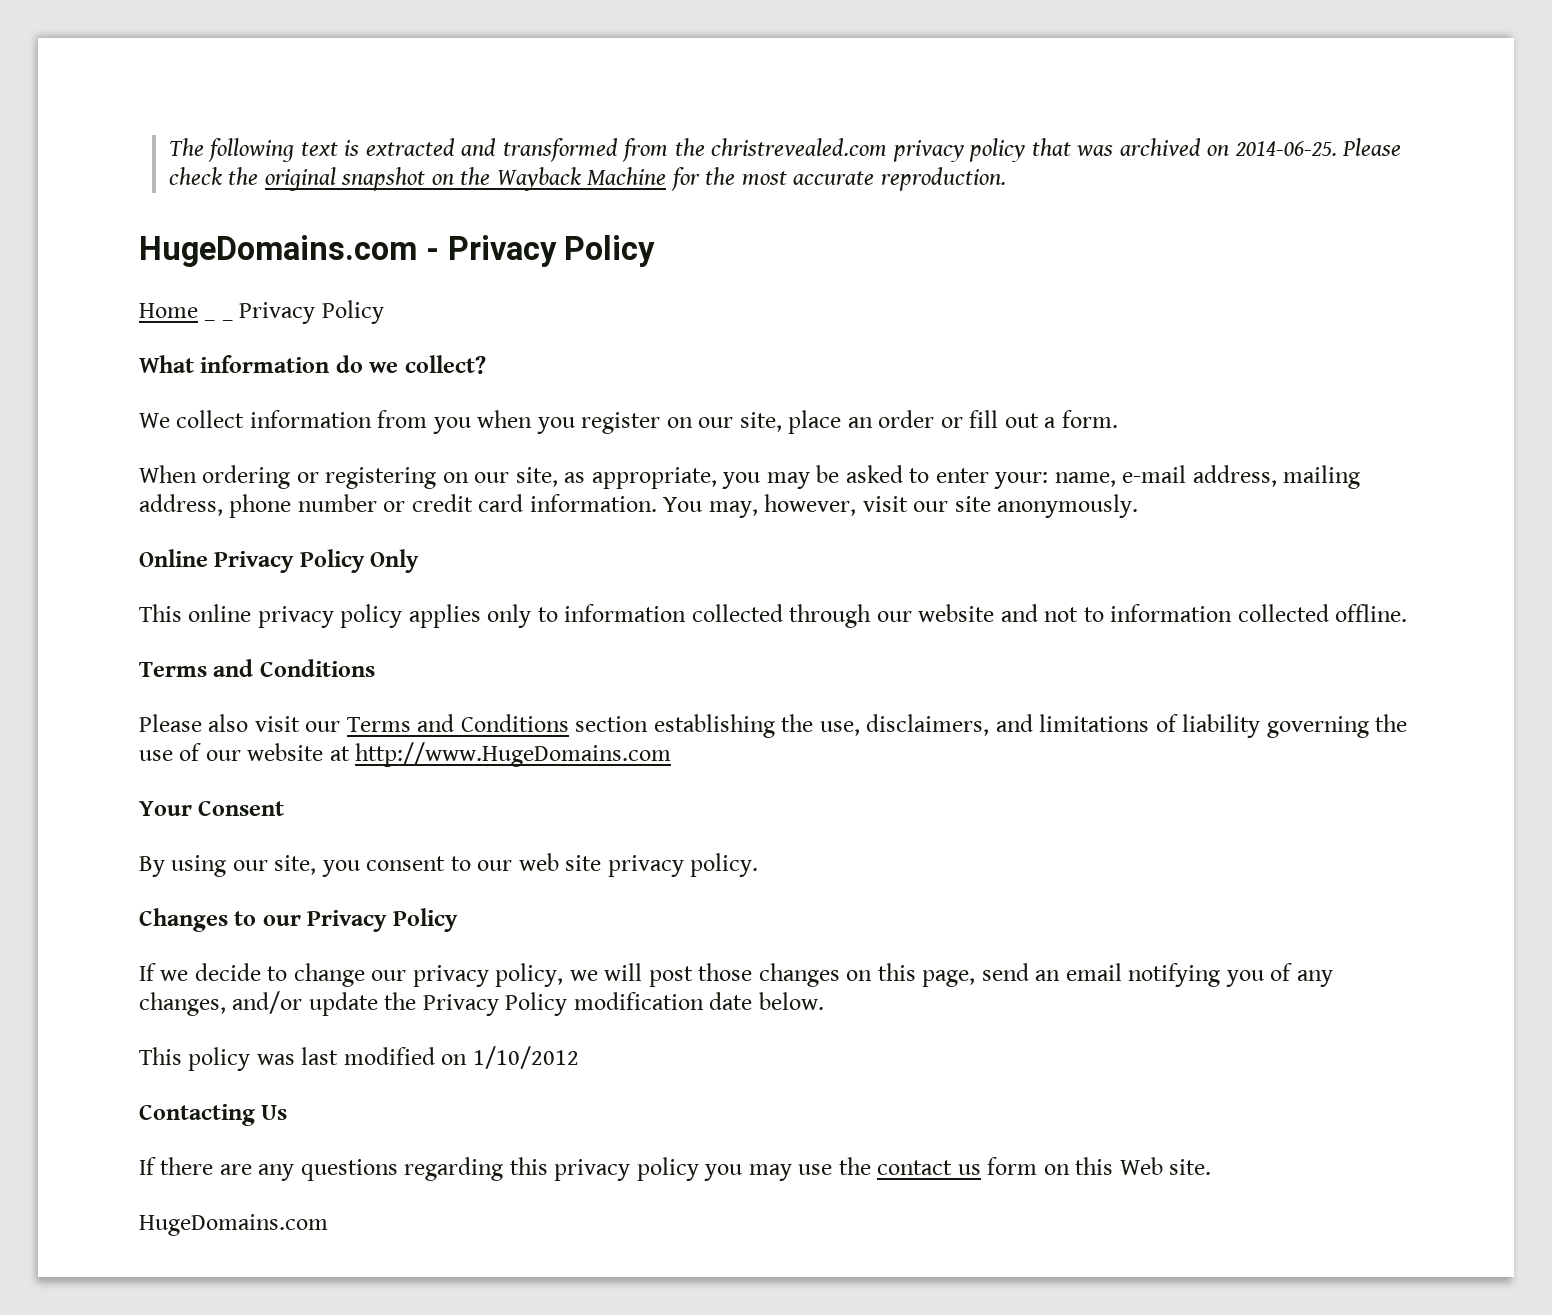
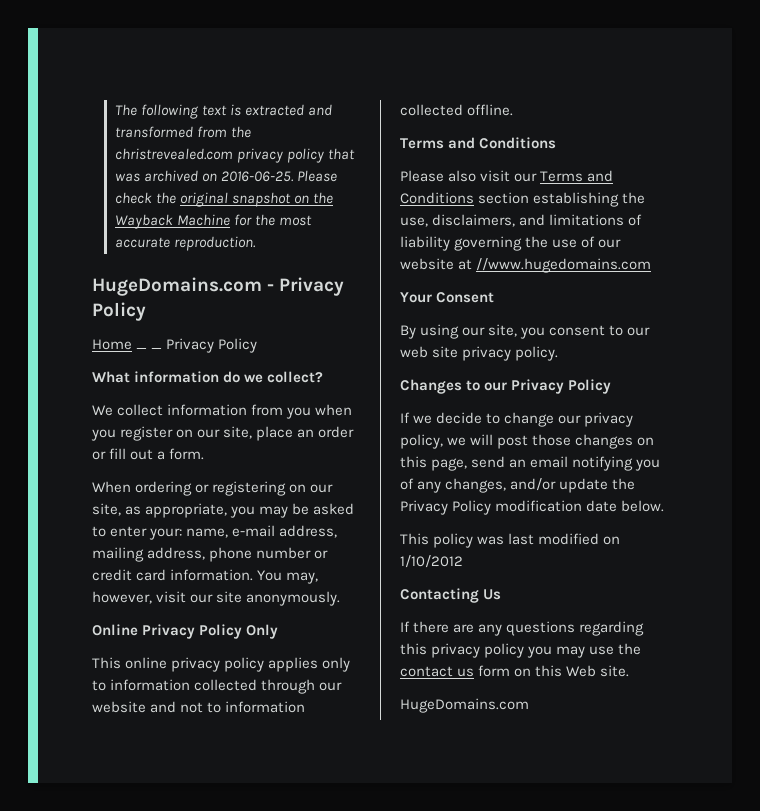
- The following text is extracted and transformed from the christrevealed.com privacy policy that was archived on 2014-06-25.
+ The following text is extracted and transformed from the christrevealed.com privacy policy that was archived on 2016-06-25.
- Please also visit our Terms and Conditions section establishing the use, disclaimers, and limitations of liability governing the use of our website at http://www.HugeDomains.com
+ Please also visit our Terms and Conditions section establishing the use, disclaimers, and limitations of liability governing the use of our website at //www.hugedomains.com

